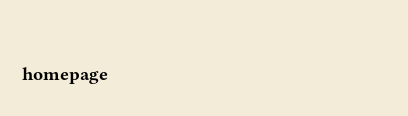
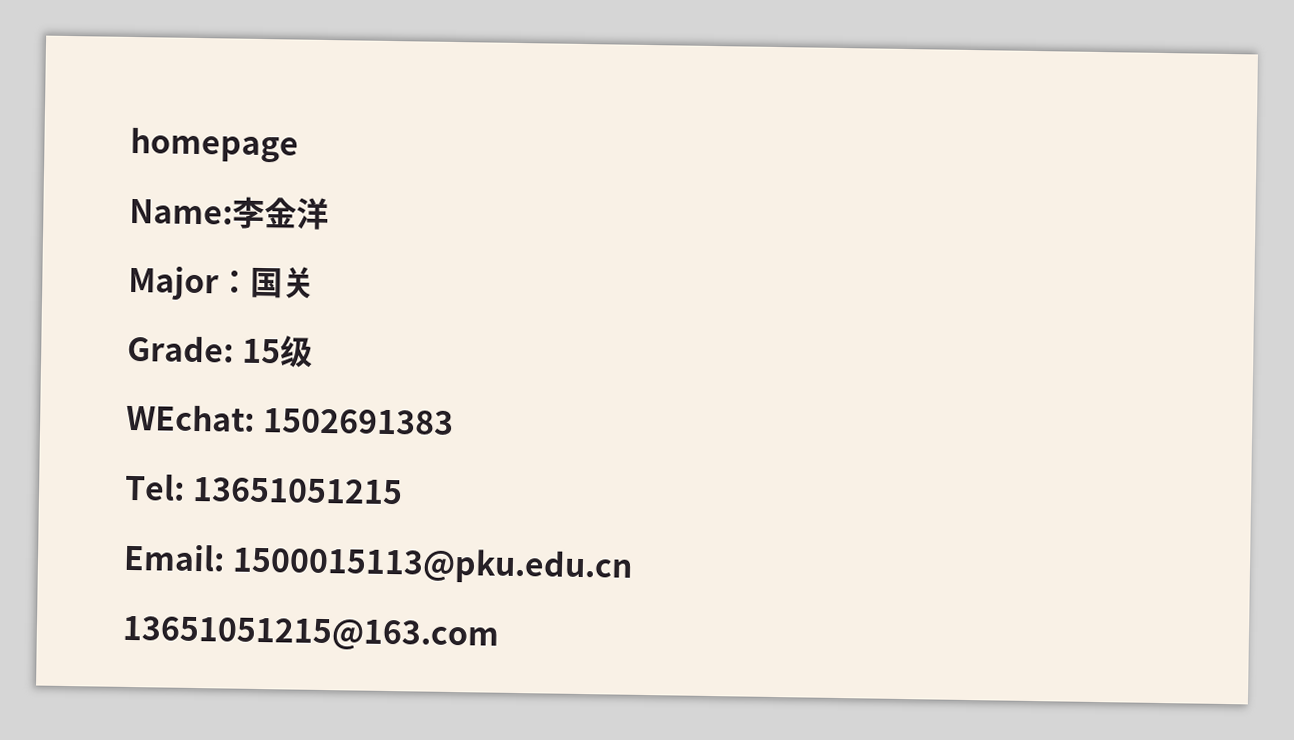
+ Name:李金洋
+ Major：国关
+ Grade: 15级
+ WEchat: 1502691383
+ Tel: 13651051215
+ Email: 1500015113@pku.edu.cn
+ 13651051215@163.com

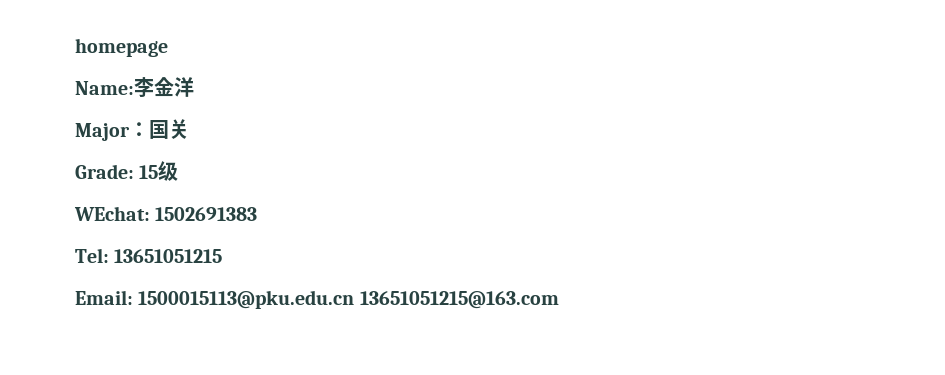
- Email: 1500015113@pku.edu.cn
- 13651051215@163.com
+ Email: 1500015113@pku.edu.cn 13651051215@163.com

